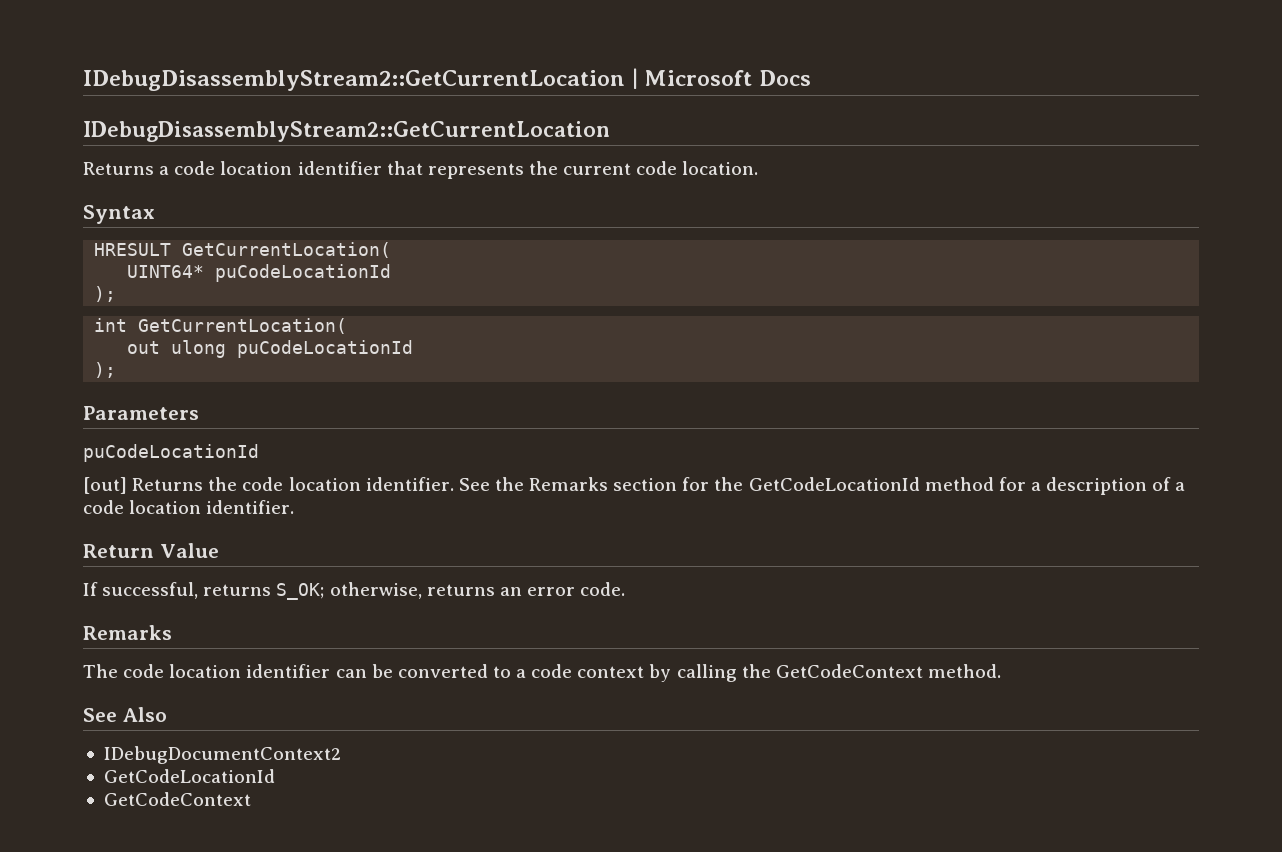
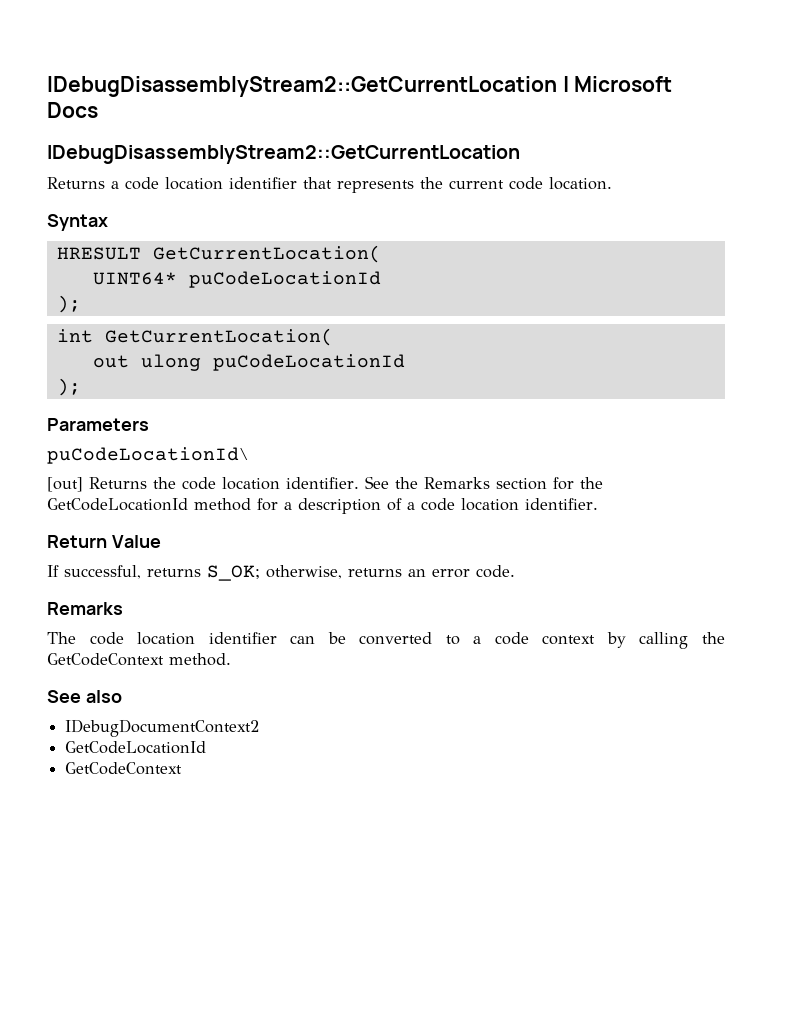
  Parameters
- puCodeLocationId
+ puCodeLocationId\
- See Also
+ See also

